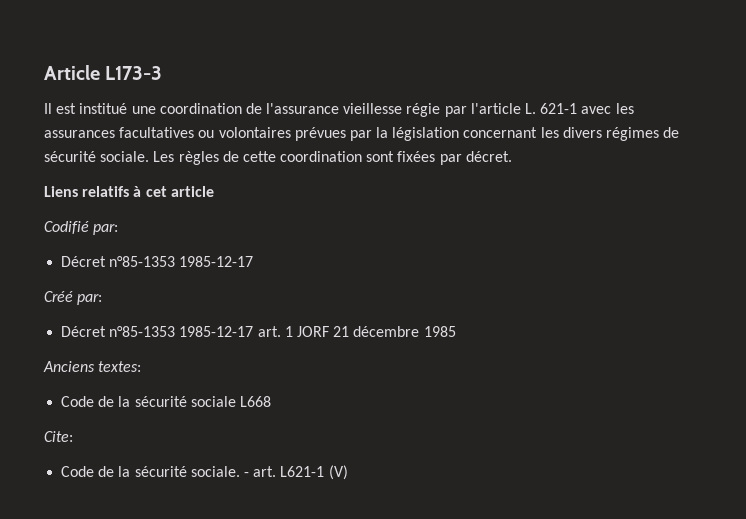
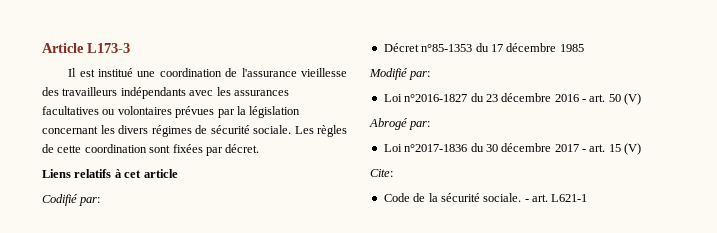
- Il est institué une coordination de l'assurance vieillesse régie par l'article L. 621-1 avec les assurances facultatives ou volontaires prévues par la législation concernant les divers régimes de sécurité sociale.
+ Il est institué une coordination de l'assurance vieillesse des travailleurs indépendants avec les assurances facultatives ou volontaires prévues par la législation concernant les divers régimes de sécurité sociale.
  Codifié par:
- Décret n°85-1353 1985-12-17
- Créé par:
- Décret n°85-1353 1985-12-17 art. 1 JORF 21 décembre 1985
- Anciens textes:
- Code de la sécurité sociale L668
+ Décret n°85-1353 du 17 décembre 1985
+ Modifié par:
+ Loi n°2016-1827 du 23 décembre 2016 - art. 50 (V)
+ Abrogé par:
+ Loi n°2017-1836 du 30 décembre 2017 - art. 15 (V)
- - art. L621-1 (V)
+ - art. L621-1

